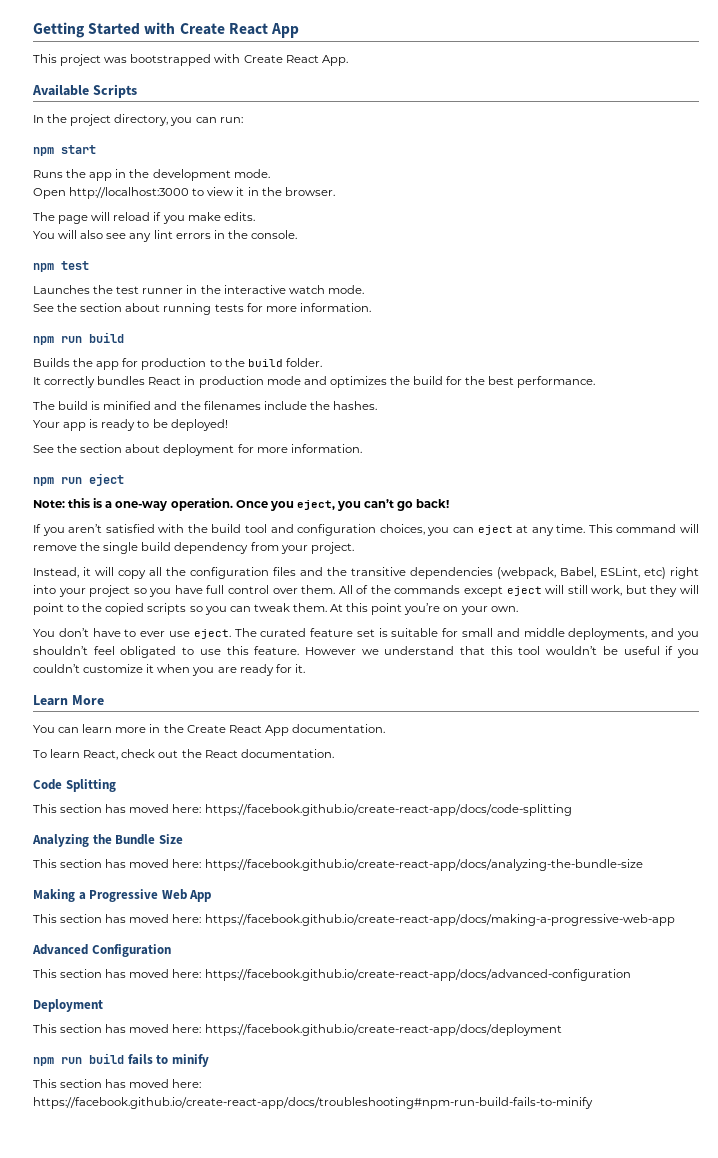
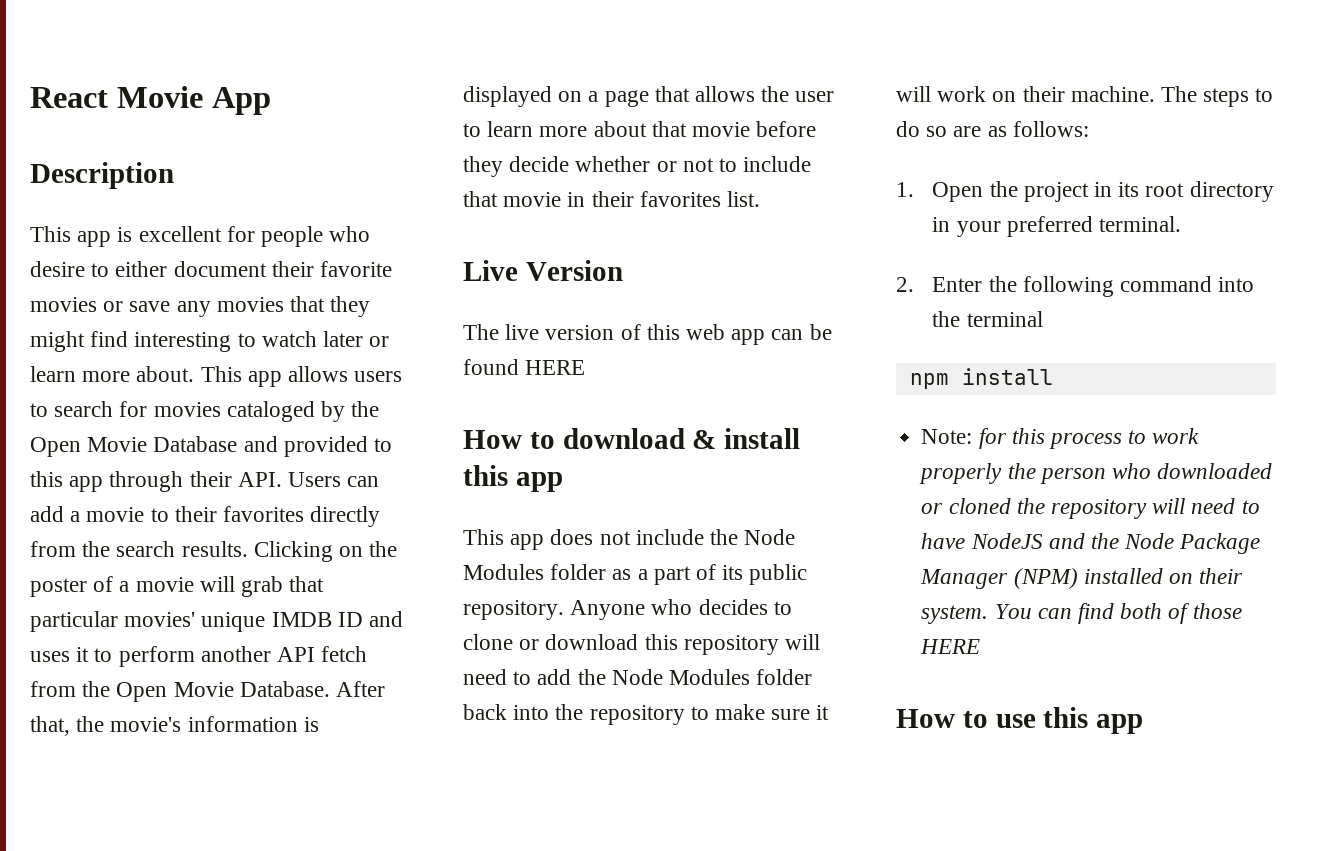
- Getting Started with Create React App
- This project was bootstrapped with Create React App.
- Available Scripts
- In the project directory, you can run:
- npm start
- Runs the app in the development mode.
- Open http://localhost:3000 to view it in the browser.
- The page will reload if you make edits.
- You will also see any lint errors in the console.
- npm test
- Launches the test runner in the interactive watch mode.
- See the section about running tests for more information.
- npm run build
- Builds the app for production to the build folder.
- It correctly bundles React in production mode and optimizes the build for the best performance.
- The build is minified and the filenames include the hashes.
- Your app is ready to be deployed!
- See the section about deployment for more information.
- npm run eject
- Note: this is a one-way operation. Once you eject, you can’t go back!
- If you aren’t satisfied with the build tool and configuration choices, you can eject at any time. This command will remove the single build dependency from your project.
- Instead, it will copy all the configuration files and the transitive dependencies (webpack, Babel, ESLint, etc) right into your project so you have full control over them. All of the commands except eject will still work, but they will point to the copied scripts so you can tweak them. At this point you’re on your own.
- You don’t have to ever use eject. The curated feature set is suitable for small and middle deployments, and you shouldn’t feel obligated to use this feature. However we understand that this tool wouldn’t be useful if you couldn’t customize it when you are ready for it.
- Learn More
- You can learn more in the Create React App documentation.
- To learn React, check out the React documentation.
- Code Splitting
- This section has moved here: https://facebook.github.io/create-react-app/docs/code-splitting
- Analyzing the Bundle Size
- This section has moved here: https://facebook.github.io/create-react-app/docs/analyzing-the-bundle-size
- Making a Progressive Web App
- This section has moved here: https://facebook.github.io/create-react-app/docs/making-a-progressive-web-app
- Advanced Configuration
- This section has moved here: https://facebook.github.io/create-react-app/docs/advanced-configuration
- Deployment
- This section has moved here: https://facebook.github.io/create-react-app/docs/deployment
- npm run build fails to minify
- This section has moved here: https://facebook.github.io/create-react-app/docs/troubleshooting#npm-run-build-fails-to-minify
+ React Movie App
+ Description
+ This app is excellent for people who desire to either document their favorite movies or save any movies that they might find interesting to watch later or learn more about. This app allows users to search for movies cataloged by the Open Movie Database and provided to this app through their API. Users can add a movie to their favorites directly from the search results. Clicking on the poster of a movie will grab that particular movies' unique IMDB ID and uses it to perform another API fetch from the Open Movie Database. After that, the movie's information is displayed on a page that allows the user to learn more about that movie before they decide whether or not to include that movie in their favorites list.
+ Live Version
+ The live version of this web app can be found HERE
+ How to download & install this app
+ This app does not include the Node Modules folder as a part of its public repository. Anyone who decides to clone or download this repository will need to add the Node Modules folder back into the repository to make sure it will work on their machine. The steps to do so are as follows:
+ 1. Open the project in its root directory in your preferred terminal.
+ 2. Enter the following command into the terminal
+ npm install
+ Note: for this process to work properly the person who downloaded or cloned the repository will need to have NodeJS and the Node Package Manager (NPM) installed on their system. You can find both of those HERE
+ How to use this app

